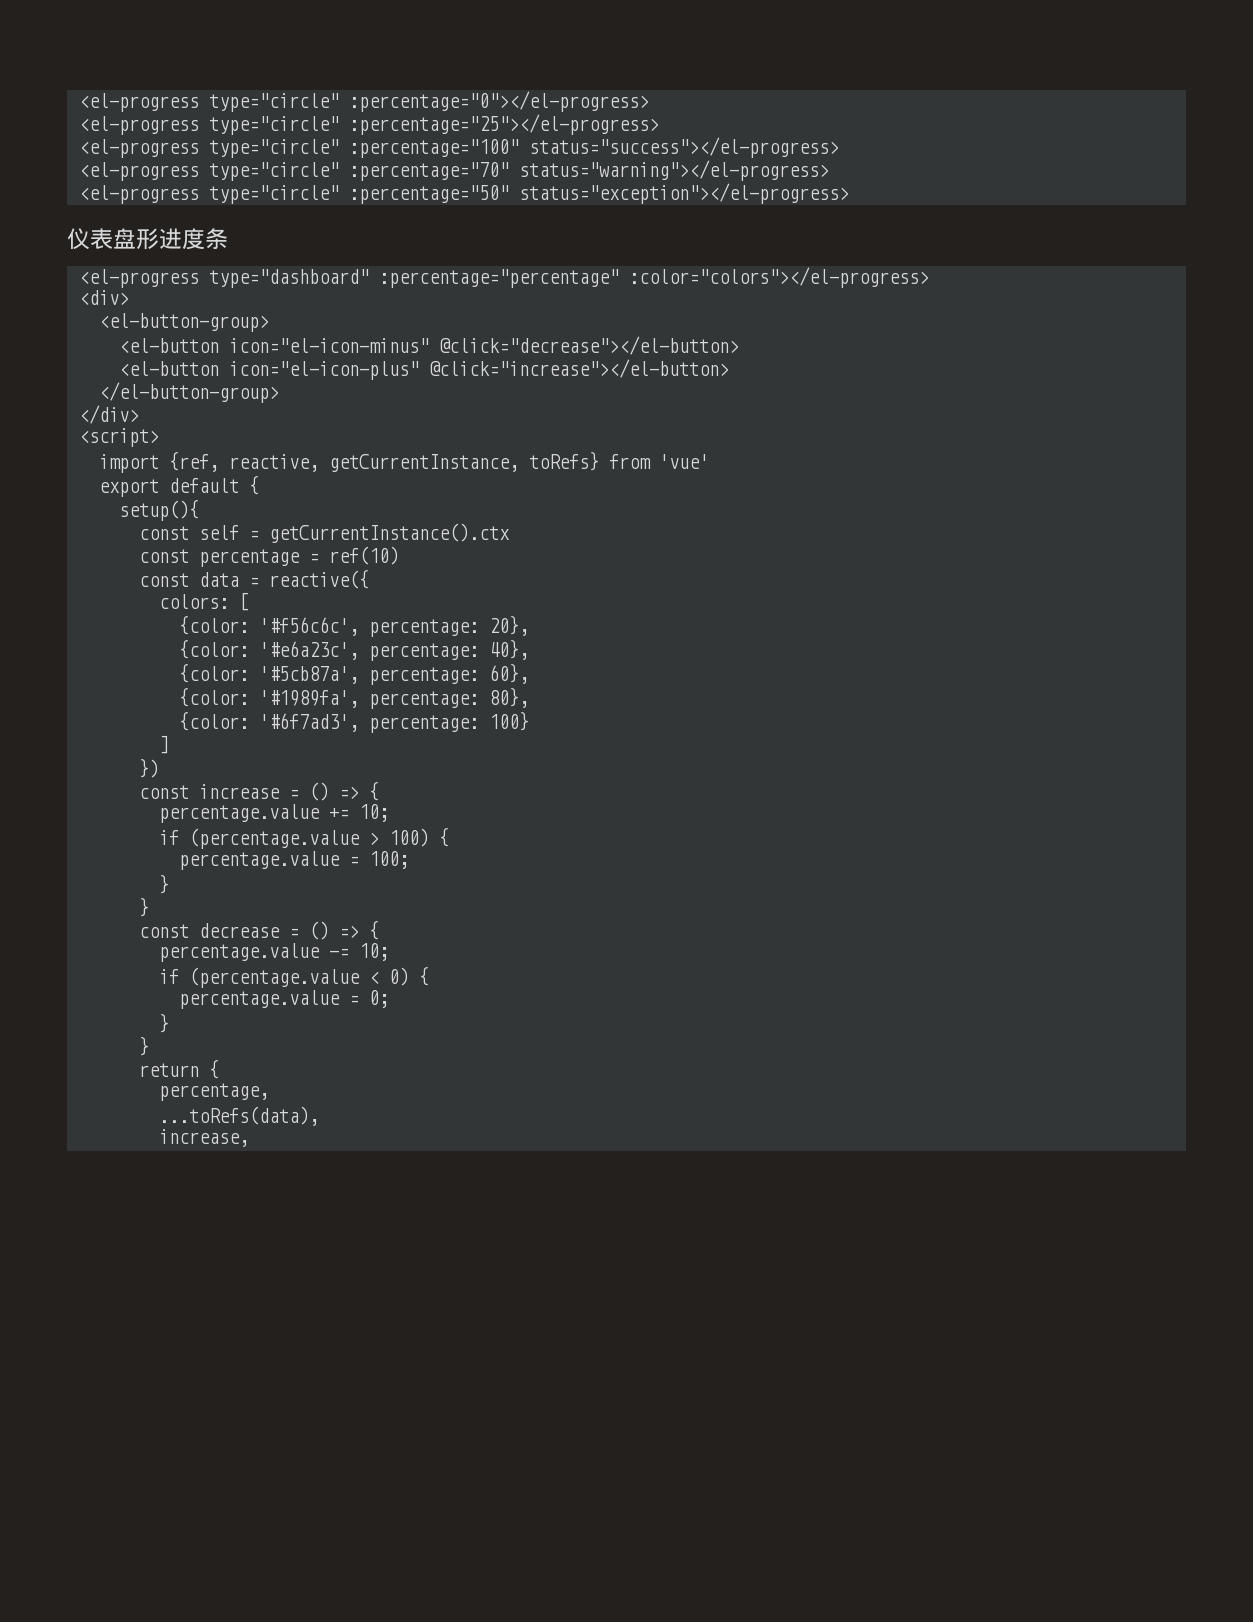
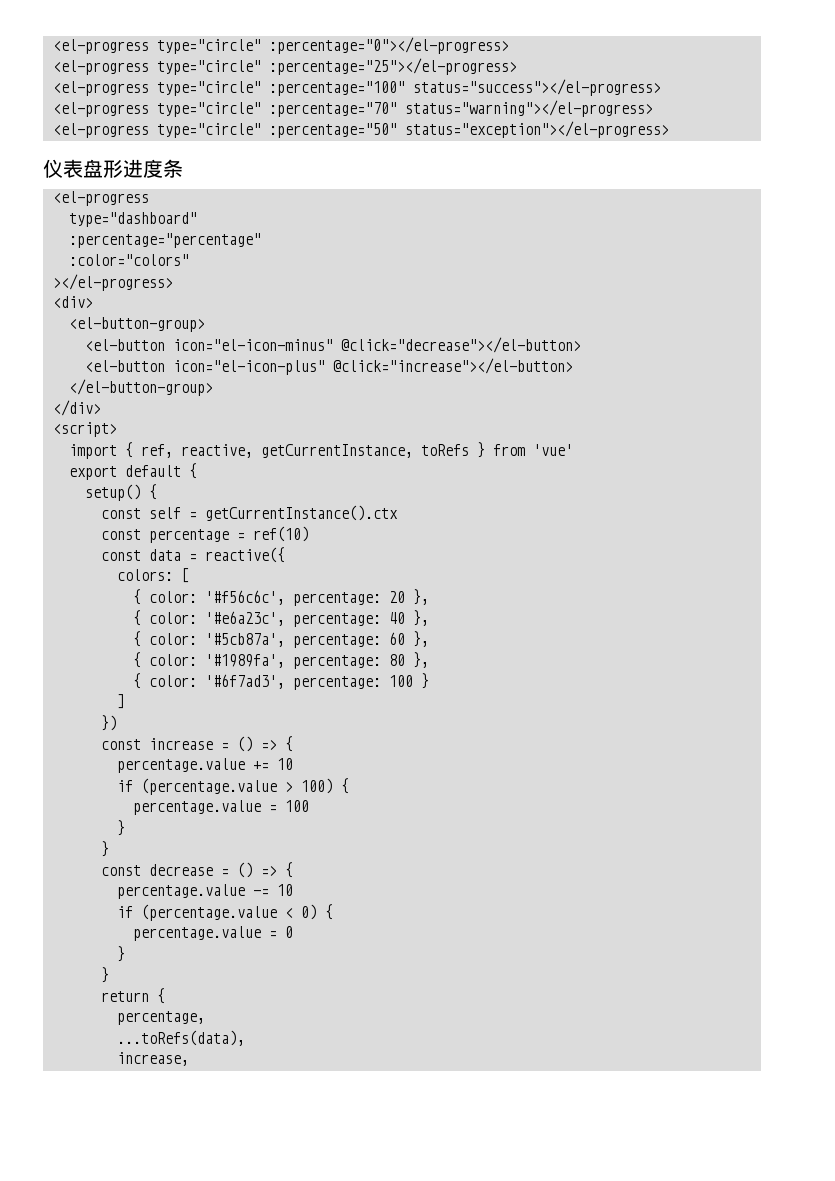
  仪表盘形进度条
- <el-progress type="dashboard" :percentage="percentage" :color="colors"></el-progress>
+ <el-progress
+ type="dashboard"
+ :percentage="percentage"
+ :color="colors"
+ ></el-progress>
- import {ref, reactive, getCurrentInstance, toRefs} from 'vue'
+ import { ref, reactive, getCurrentInstance, toRefs } from 'vue'
- setup(){
+ setup() {
- {color: '#f56c6c', percentage: 20},
- {color: '#e6a23c', percentage: 40},
- {color: '#5cb87a', percentage: 60},
- {color: '#1989fa', percentage: 80},
- {color: '#6f7ad3', percentage: 100}
+ { color: '#f56c6c', percentage: 20 },
+ { color: '#e6a23c', percentage: 40 },
+ { color: '#5cb87a', percentage: 60 },
+ { color: '#1989fa', percentage: 80 },
+ { color: '#6f7ad3', percentage: 100 }
- percentage.value += 10;
+ percentage.value += 10
- percentage.value = 100;
+ percentage.value = 100
- percentage.value -= 10;
+ percentage.value -= 10
- percentage.value = 0;
+ percentage.value = 0

